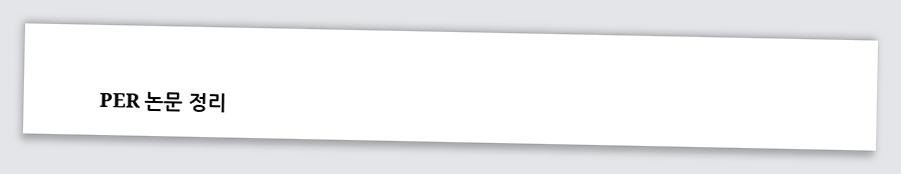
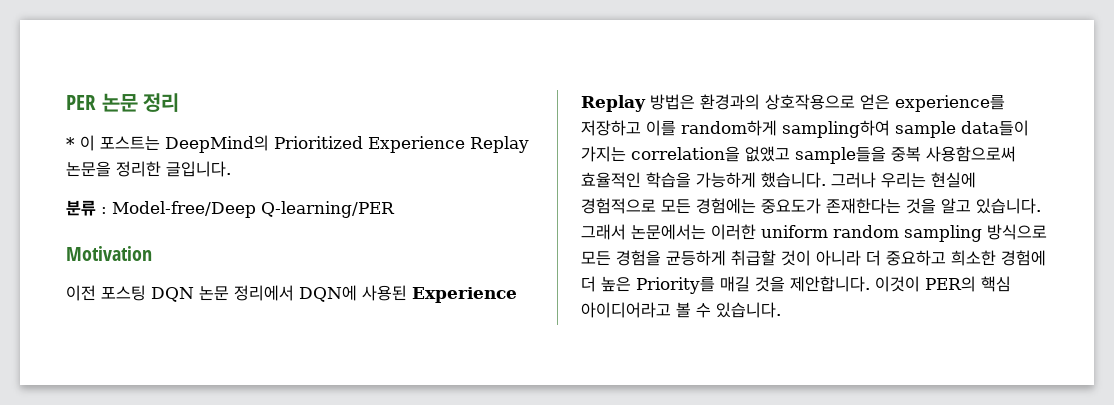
+ * 이 포스트는 DeepMind의 Prioritized Experience Replay 논문을 정리한 글입니다.
+ 분류 : Model-free/Deep Q-learning/PER
+ Motivation
+ 이전 포스팅 DQN 논문 정리에서 DQN에 사용된 Experience Replay 방법은 환경과의 상호작용으로 얻은 experience를 저장하고 이를 random하게 sampling하여 sample data들이 가지는 correlation을 없앴고 sample들을 중복 사용함으로써 효율적인 학습을 가능하게 했습니다. 그러나 우리는 현실에 경험적으로 모든 경험에는 중요도가 존재한다는 것을 알고 있습니다. 그래서 논문에서는 이러한 uniform random sampling 방식으로 모든 경험을 균등하게 취급할 것이 아니라 더 중요하고 희소한 경험에 더 높은 Priority를 매길 것을 제안합니다. 이것이 PER의 핵심 아이디어라고 볼 수 있습니다.

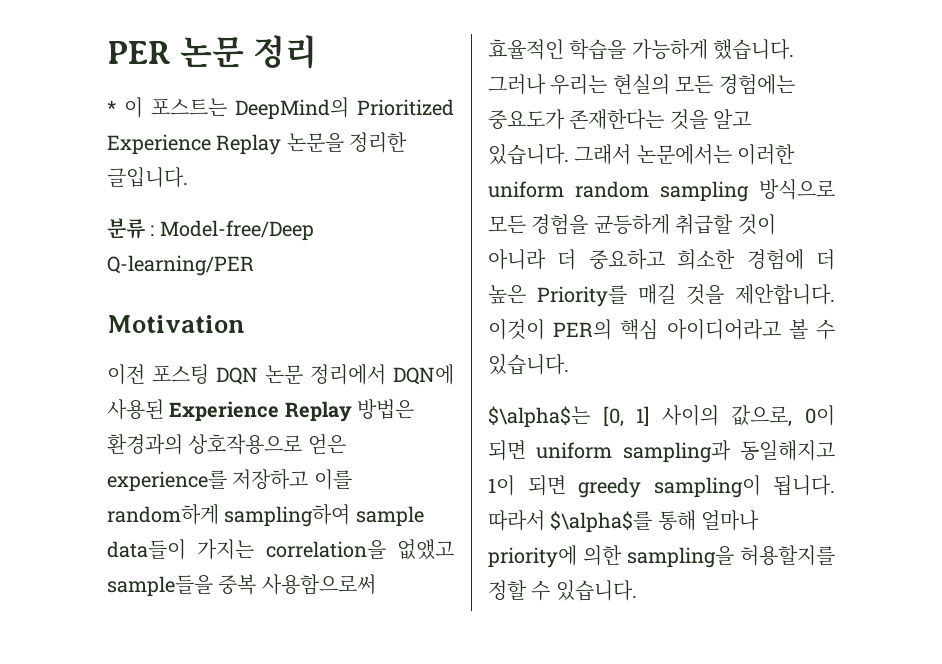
- 그러나 우리는 현실에 경험적으로 모든 경험에는 중요도가 존재한다는 것을 알고 있습니다.
+ 그러나 우리는 현실의 모든 경험에는 중요도가 존재한다는 것을 알고 있습니다.
+ $\alpha$는 [0, 1] 사이의 값으로, 0이 되면 uniform sampling과 동일해지고 1이 되면 greedy sampling이 됩니다. 따라서 $\alpha$를 통해 얼마나 priority에 의한 sampling을 허용할지를 정할 수 있습니다.

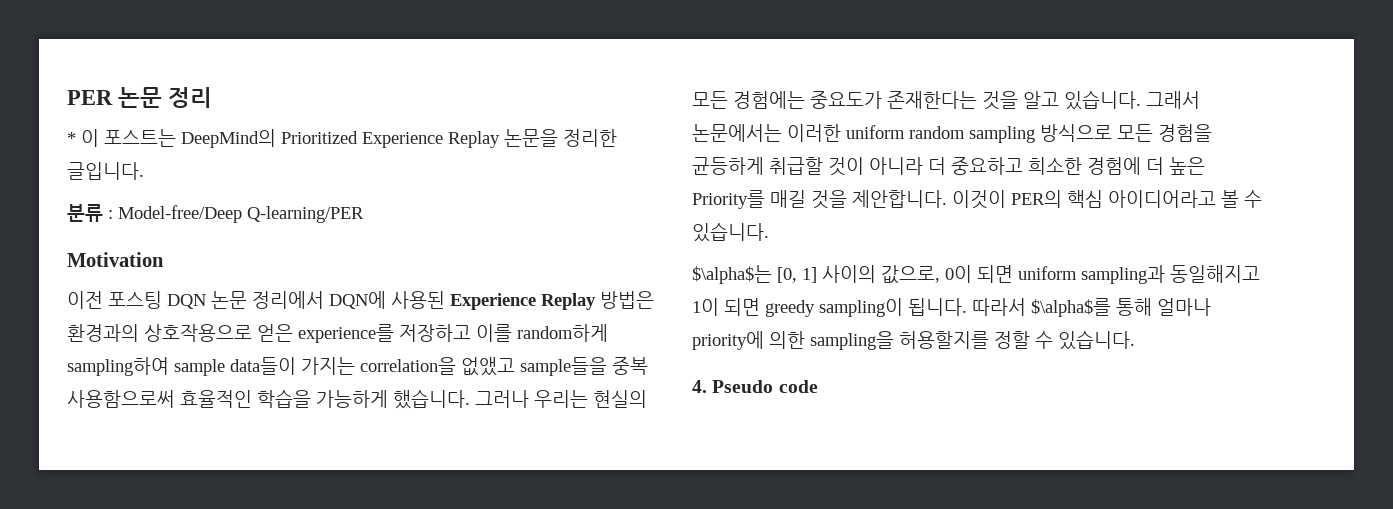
+ 4. Pseudo code

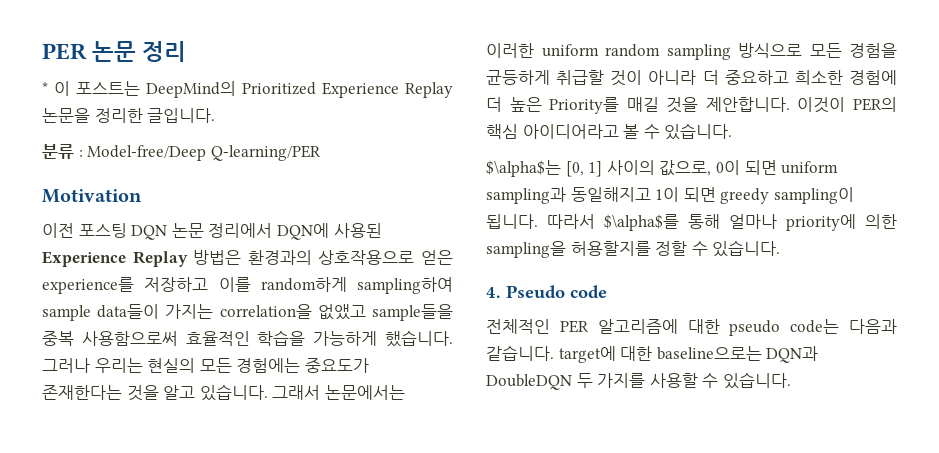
+ 전체적인 PER 알고리즘에 대한 pseudo code는 다음과 같습니다. target에 대한 baseline으로는 DQN과 DoubleDQN 두 가지를 사용할 수 있습니다.

